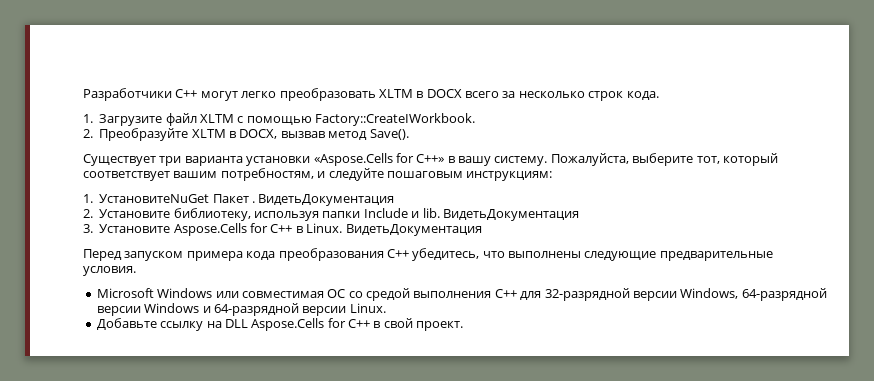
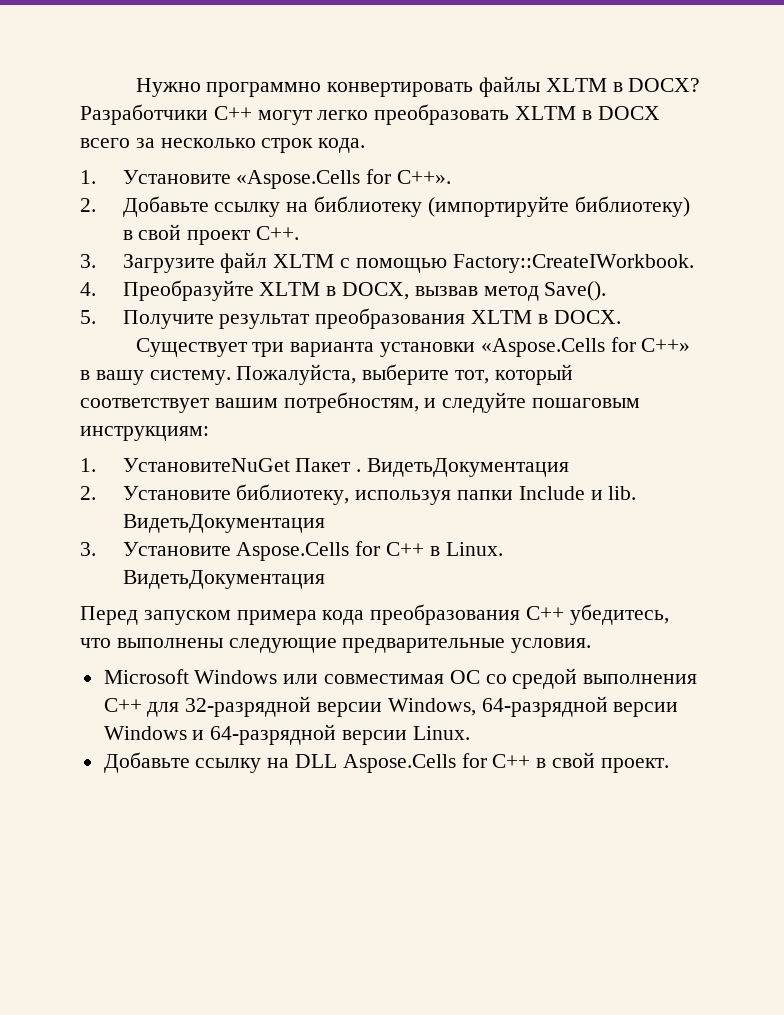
+ Нужно программно конвертировать файлы XLTM в DOCX?
- 1. Загрузите файл XLTM с помощью Factory::CreateIWorkbook.
+ 1. Установите «Aspose.Cells for C++».
+ 2. Добавьте ссылку на библиотеку (импортируйте библиотеку) в свой проект C++.
+ 3. Загрузите файл XLTM с помощью Factory::CreateIWorkbook.
- 2. Преобразуйте XLTM в DOCX, вызвав метод Save().
+ 4. Преобразуйте XLTM в DOCX, вызвав метод Save().
+ 5. Получите результат преобразования XLTM в DOCX.

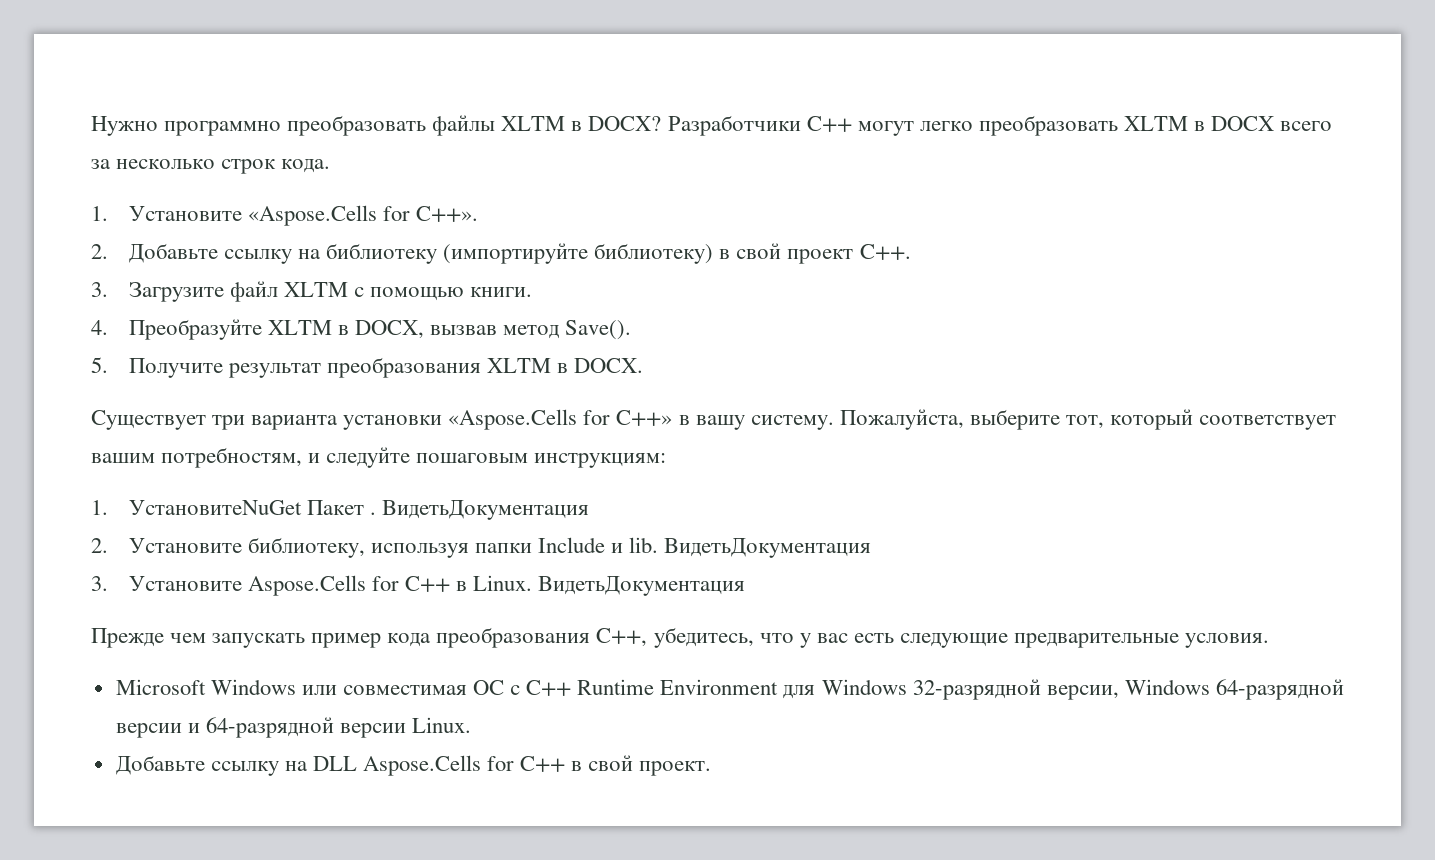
- Нужно программно конвертировать файлы XLTM в DOCX?
+ Нужно программно преобразовать файлы XLTM в DOCX?
- 3. Загрузите файл XLTM с помощью Factory::CreateIWorkbook.
+ 3. Загрузите файл XLTM с помощью книги.
- Перед запуском примера кода преобразования C++ убедитесь, что выполнены следующие предварительные условия.
+ Прежде чем запускать пример кода преобразования C++, убедитесь, что у вас есть следующие предварительные условия.
- Microsoft Windows или совместимая ОС со средой выполнения C++ для 32-разрядной версии Windows, 64-разрядной версии Windows и 64-разрядной версии Linux.
+ Microsoft Windows или совместимая ОС с C++ Runtime Environment для Windows 32-разрядной версии, Windows 64-разрядной версии и 64-разрядной версии Linux.

